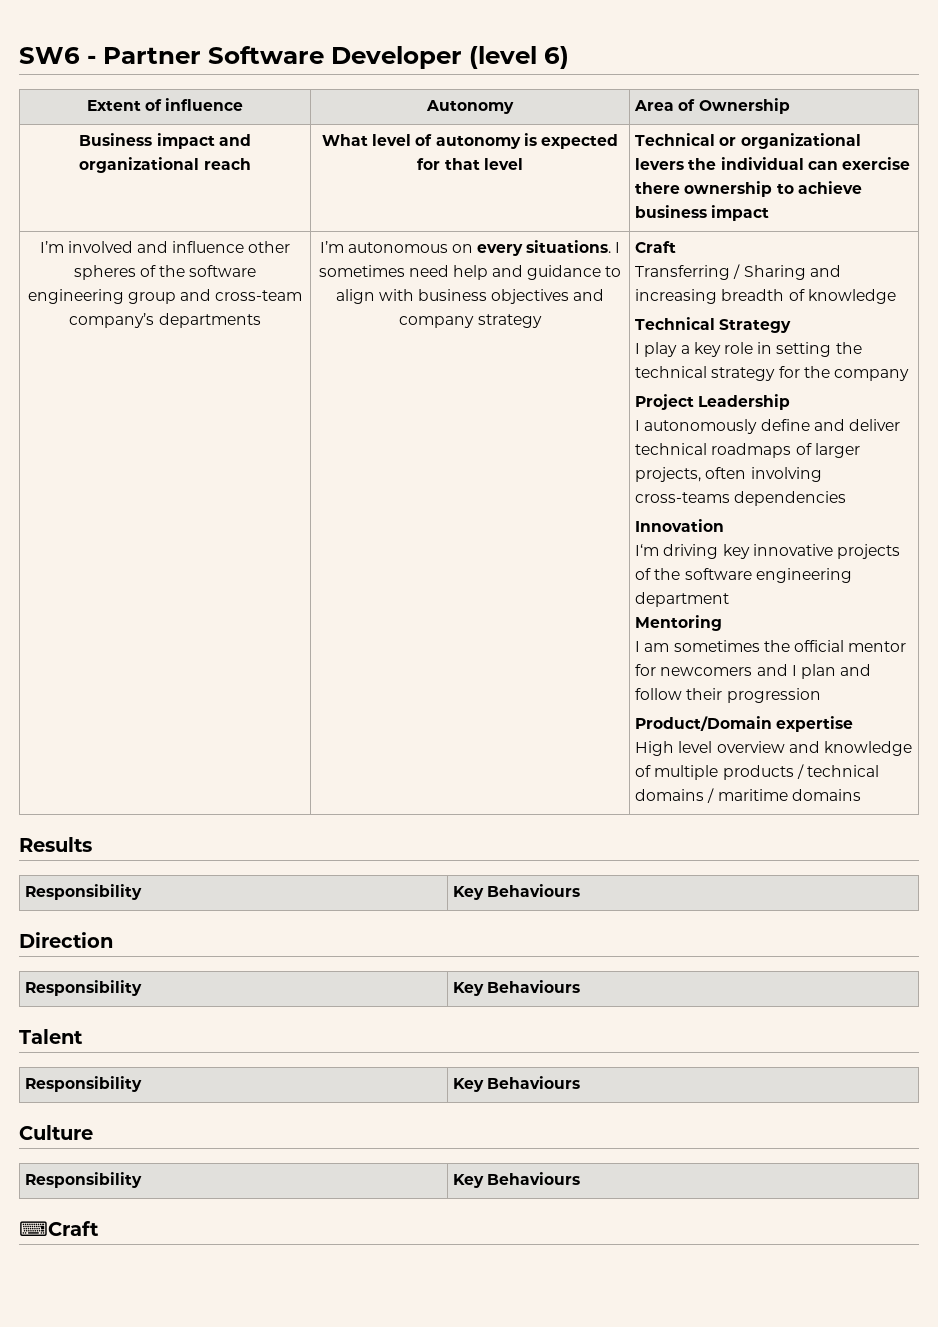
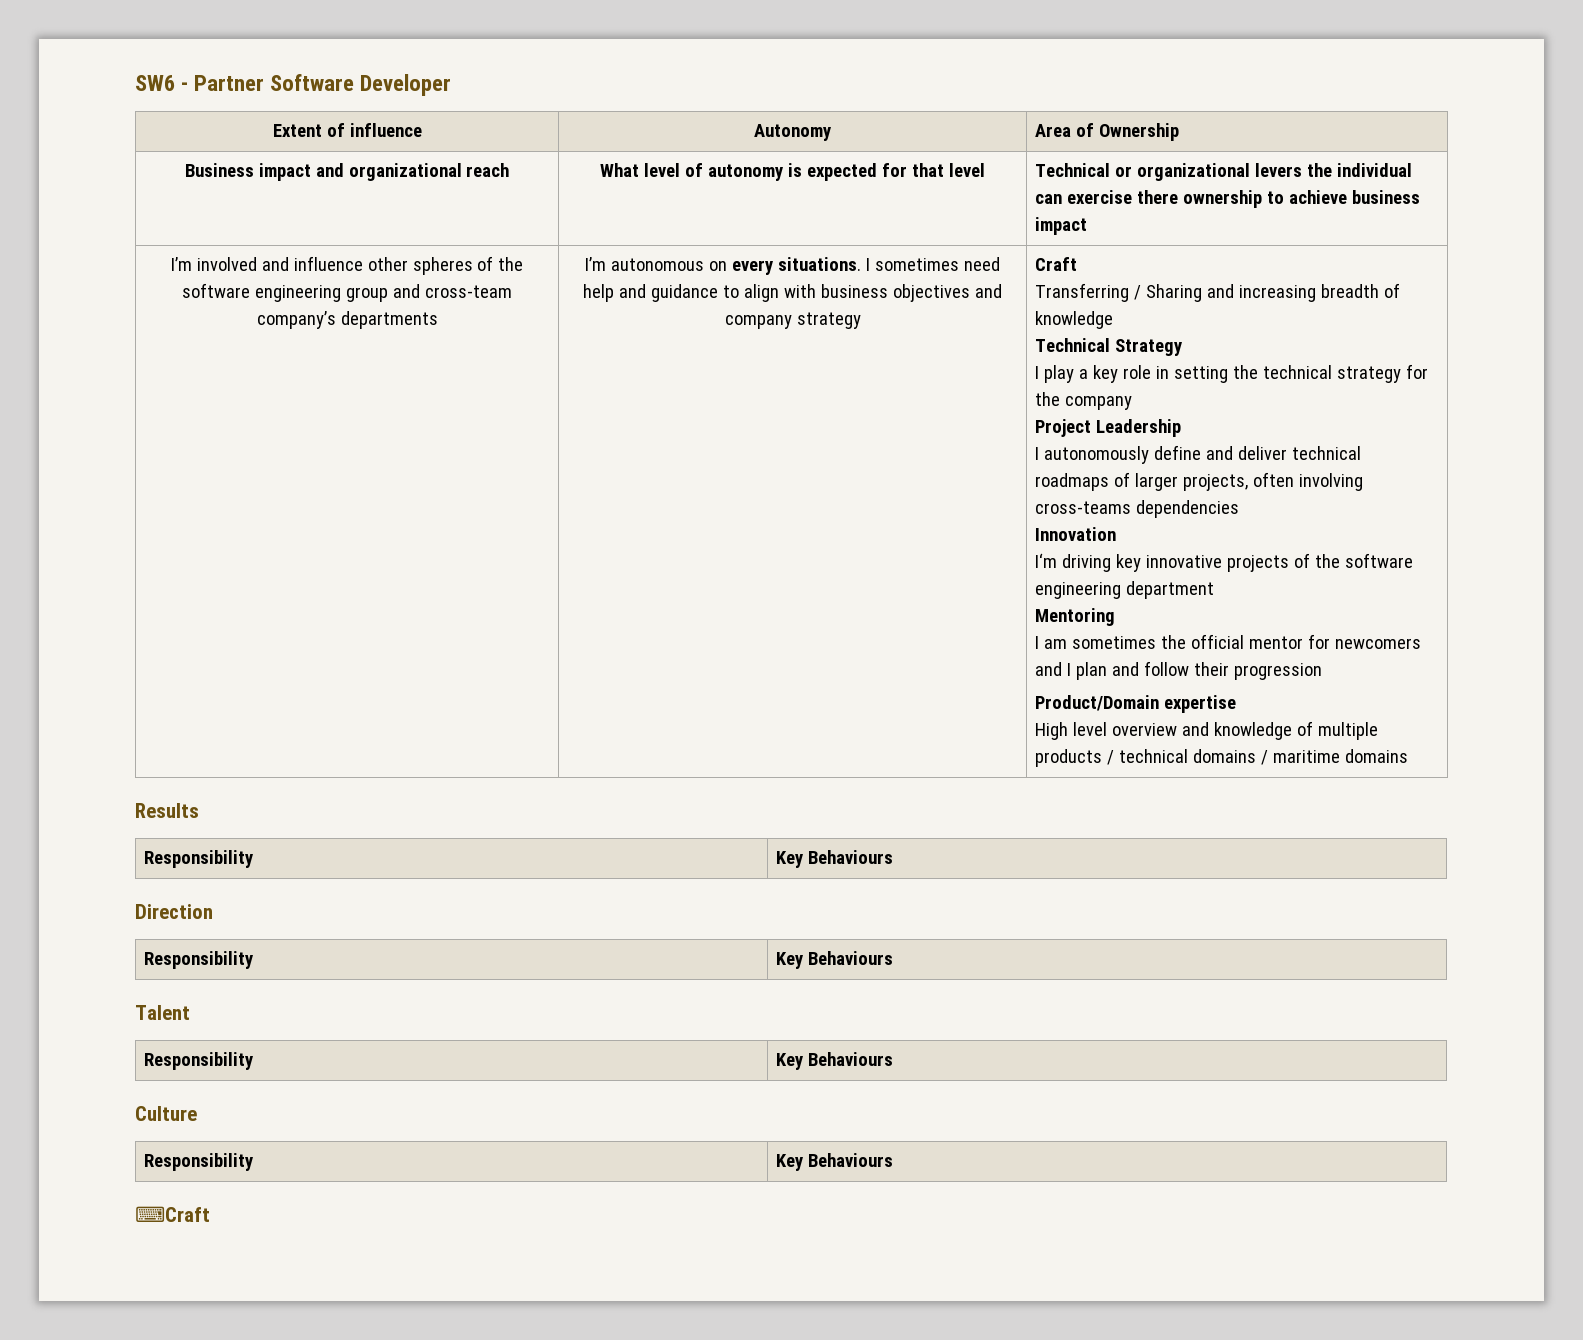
- SW6 - Partner Software Developer (level 6)
+ SW6 - Partner Software Developer

